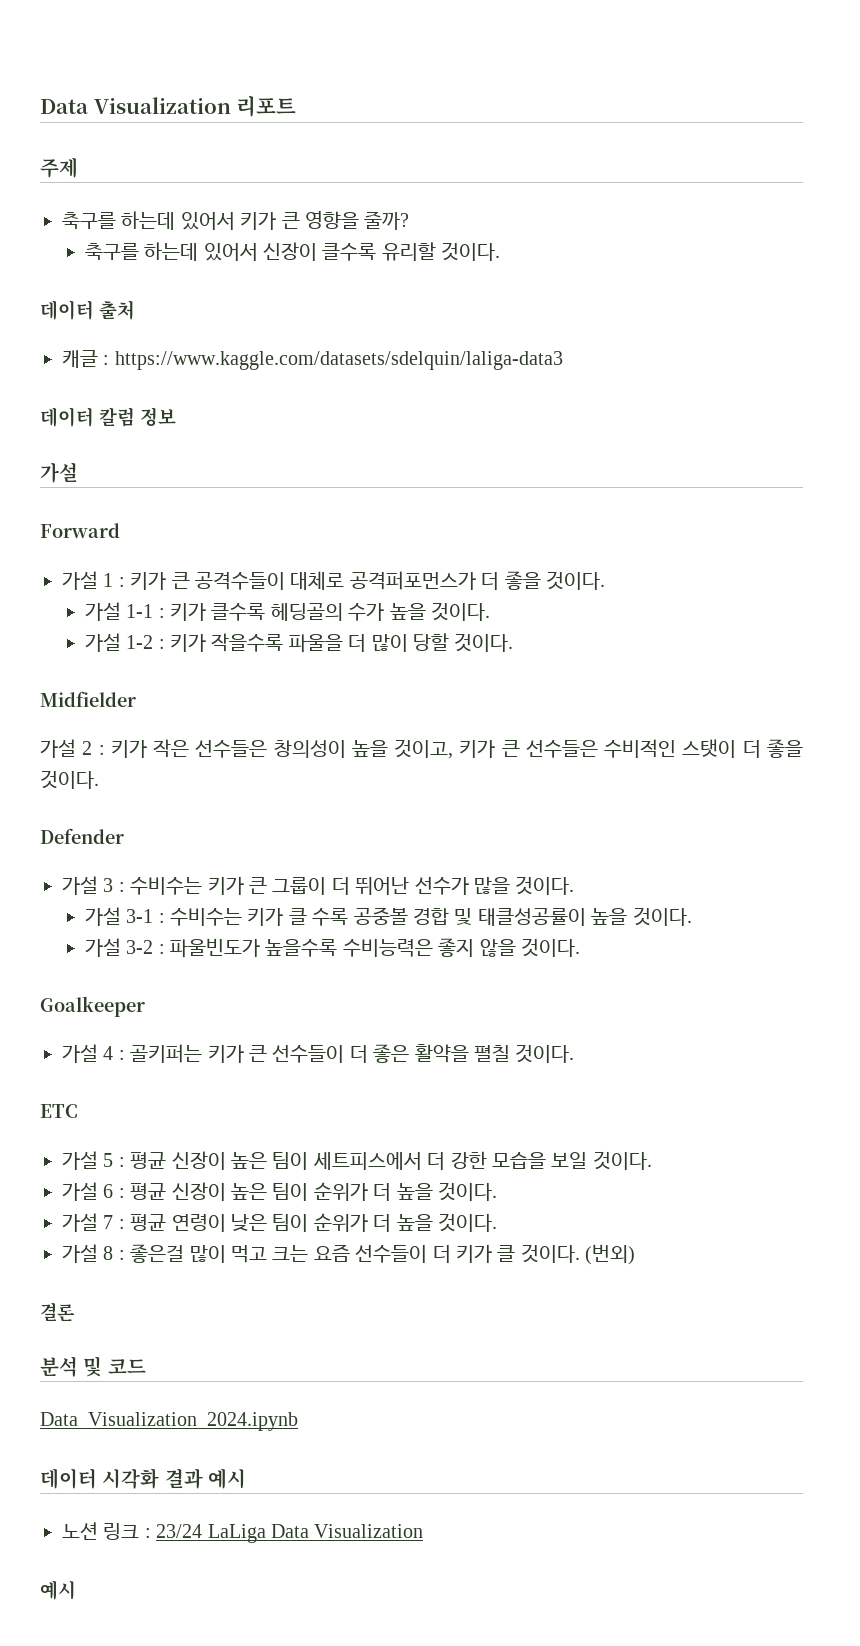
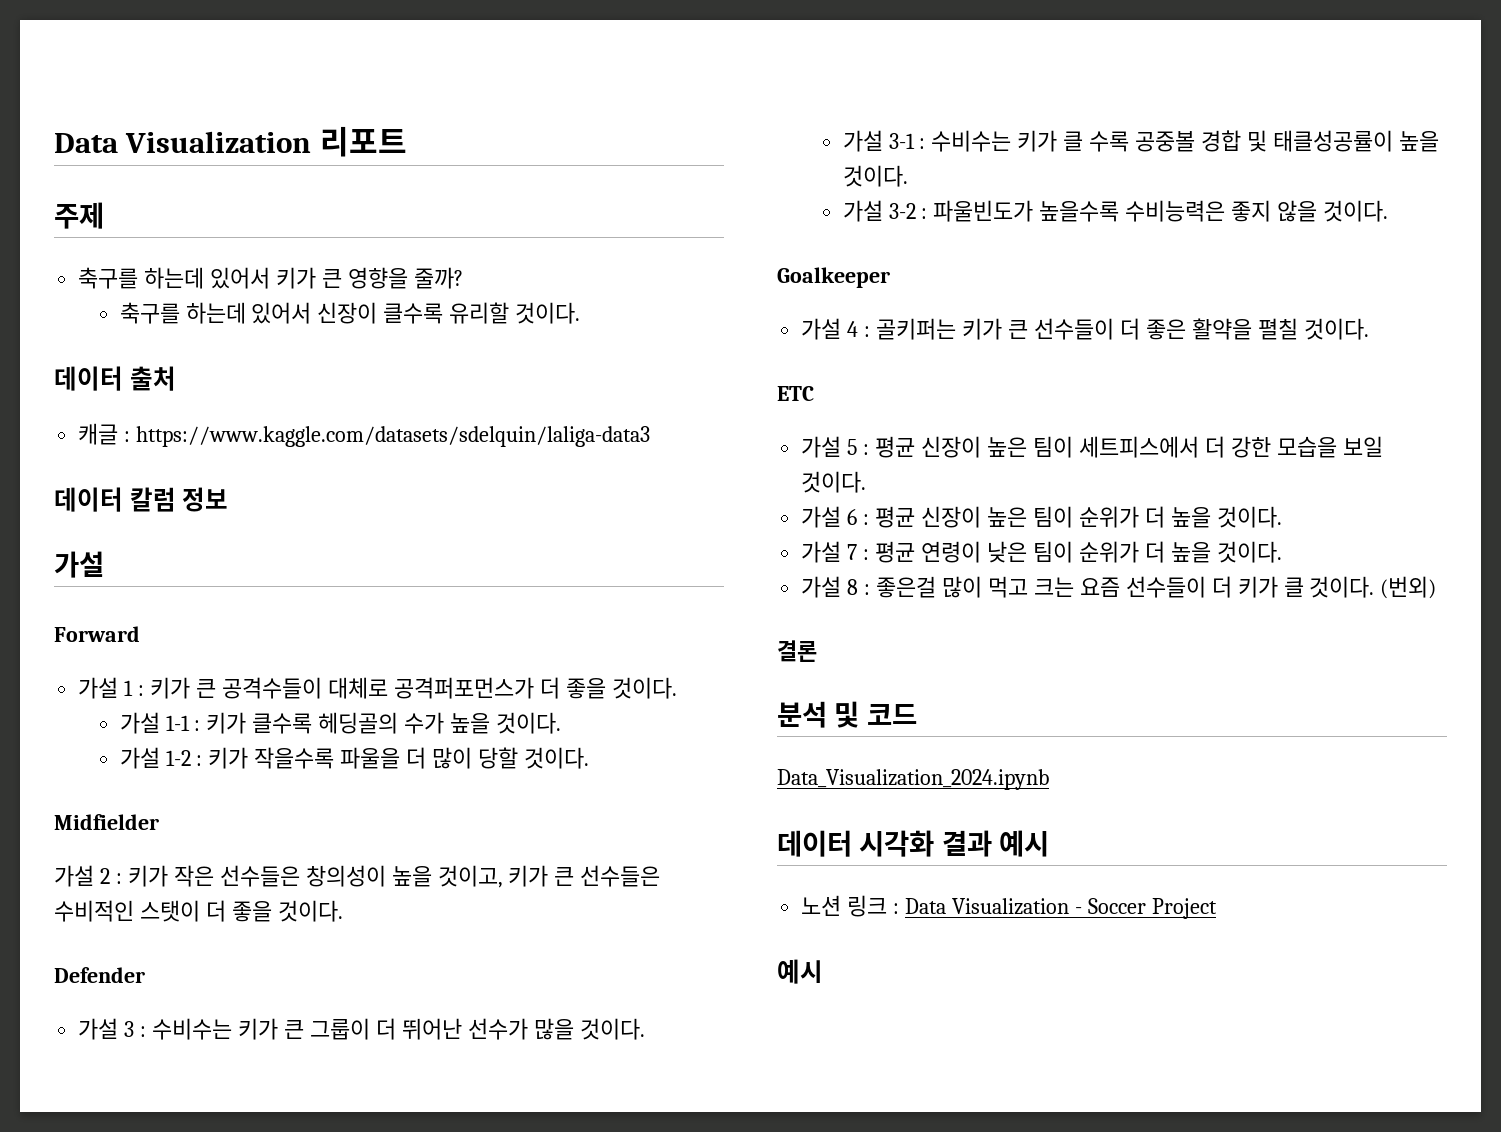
- 노션 링크 : 23/24 LaLiga Data Visualization
+ 노션 링크 : Data Visualization - Soccer Project

